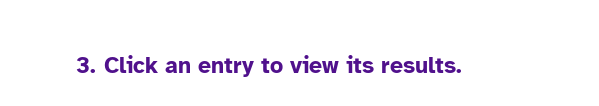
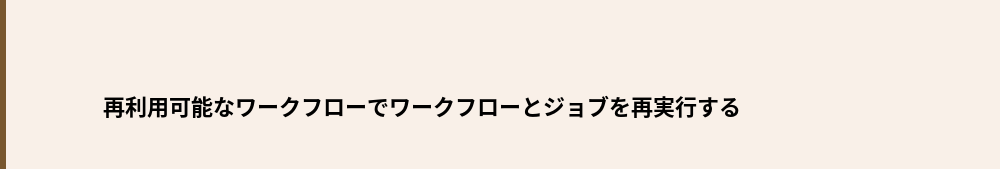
- 3. Click an entry to view its results.
+ 再利用可能なワークフローでワークフローとジョブを再実行する

